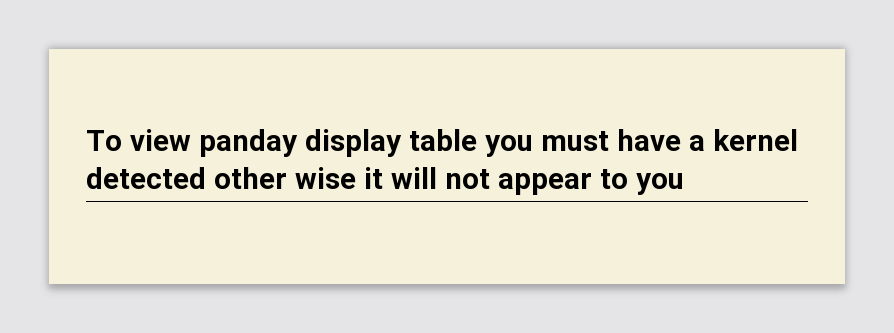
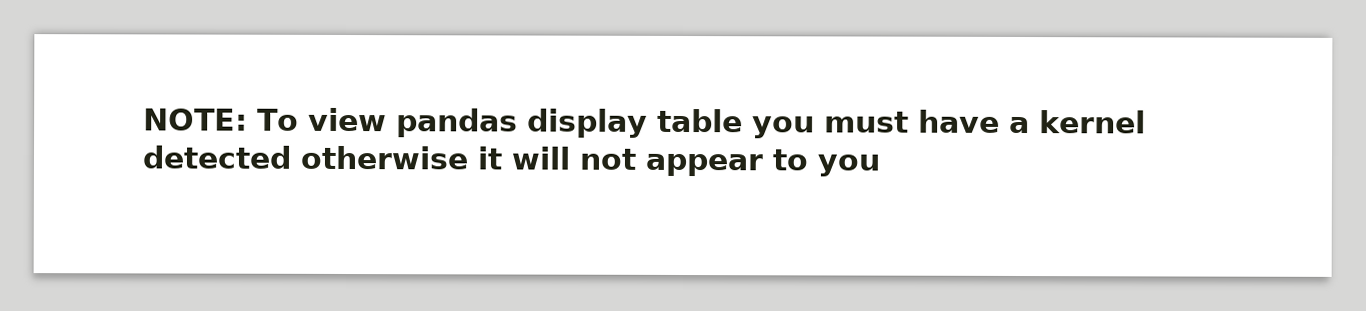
- To view panday display table you must have a kernel detected other wise it will not appear to you
+ NOTE: To view pandas display table you must have a kernel detected otherwise it will not appear to you

